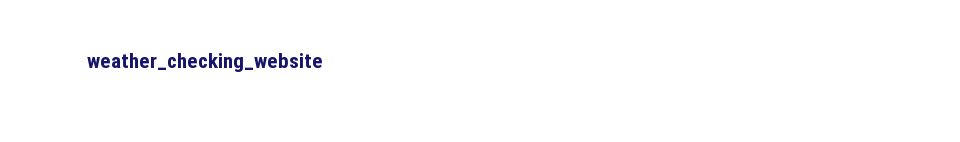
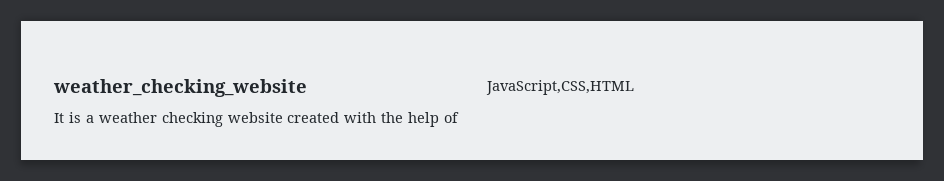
+ It is a weather checking website created with the help of JavaScript,CSS,HTML

